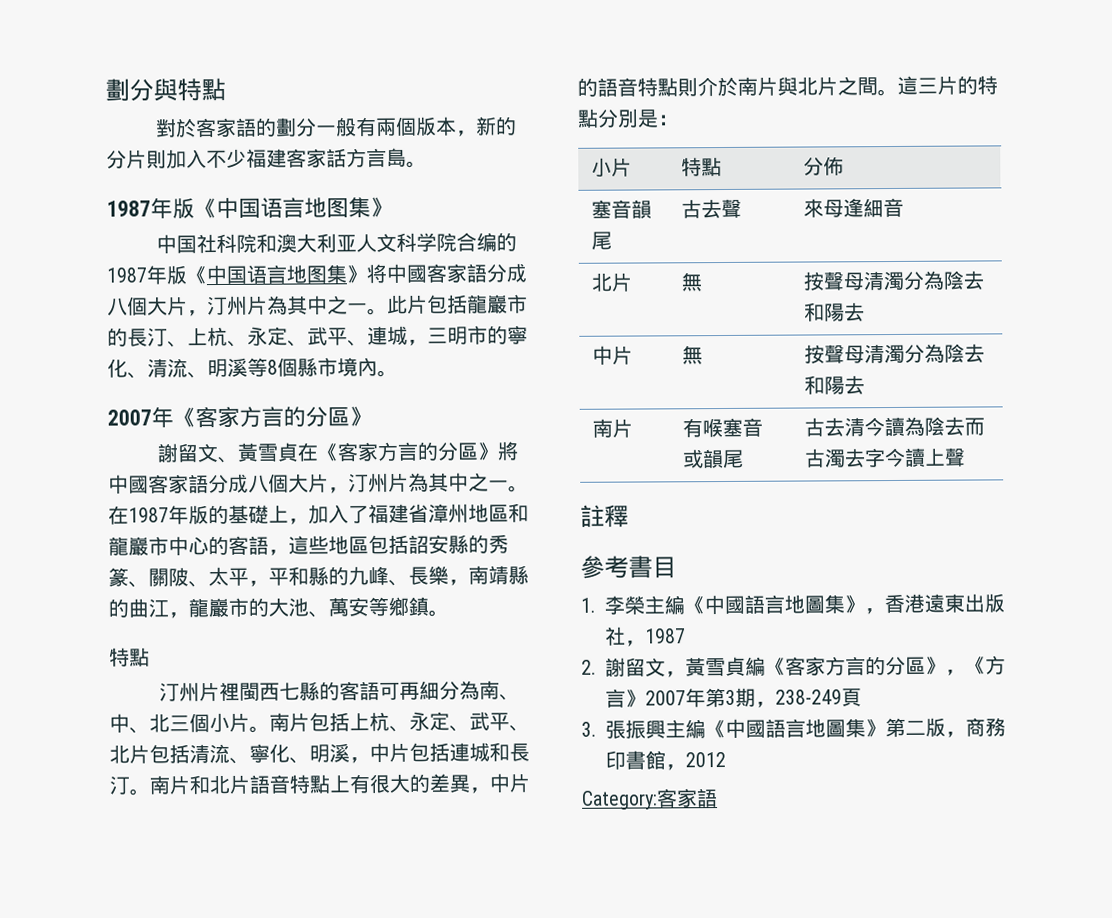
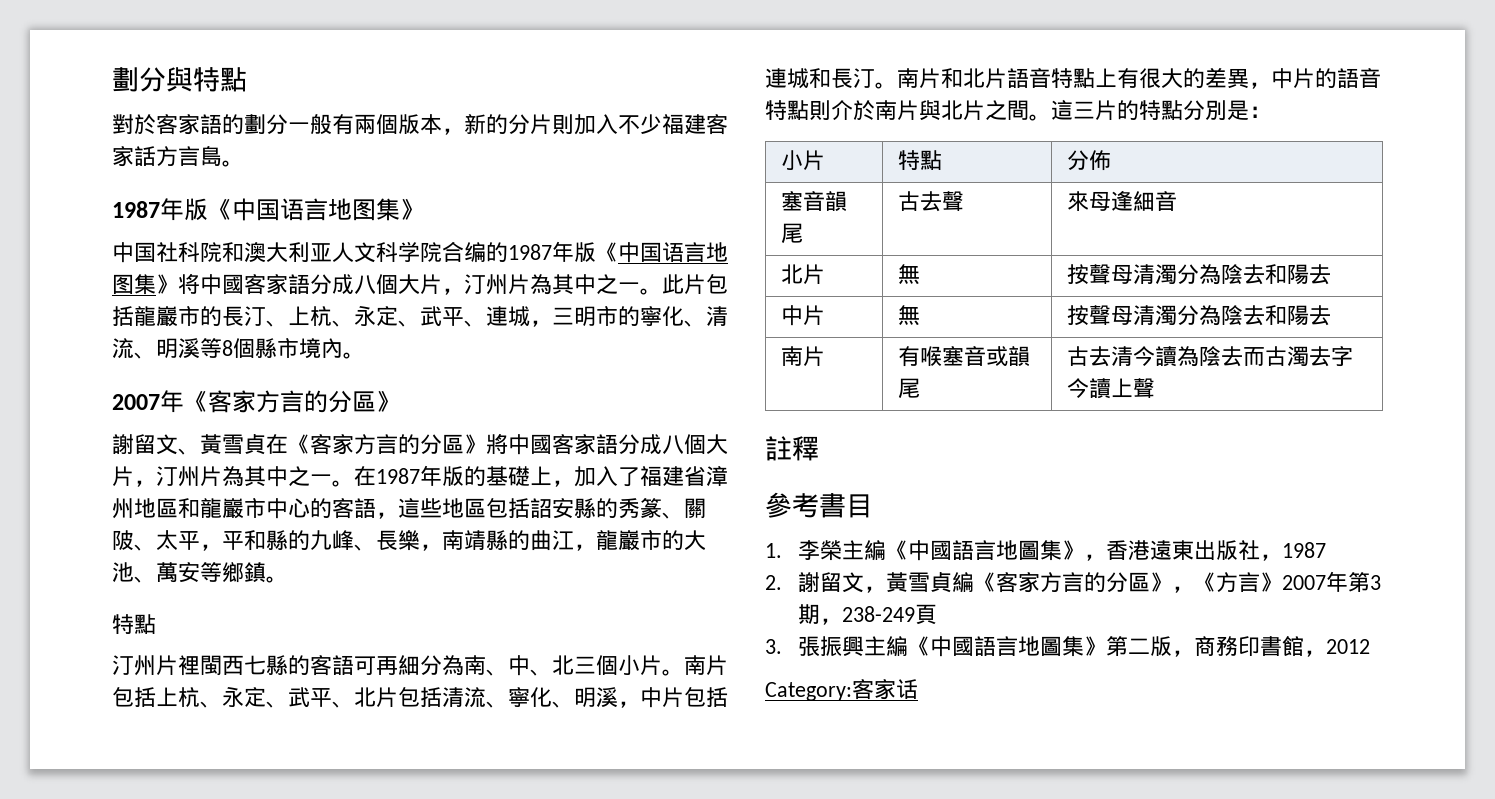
- Category:客家語
+ Category:客家话

